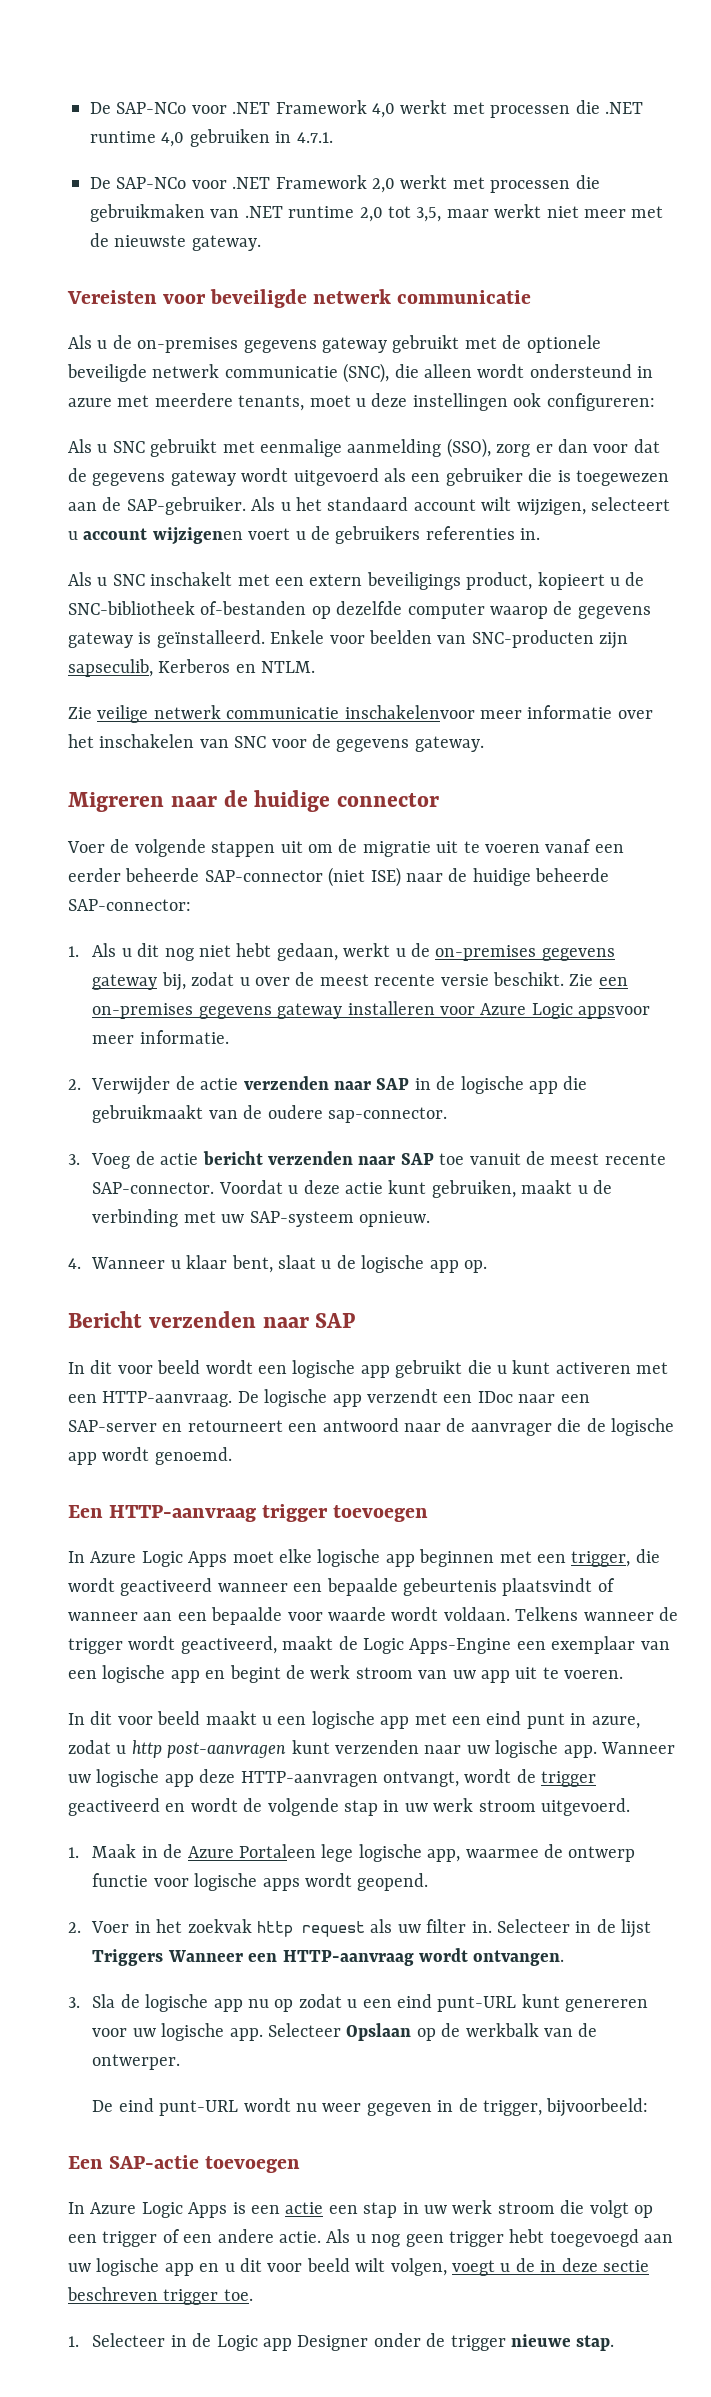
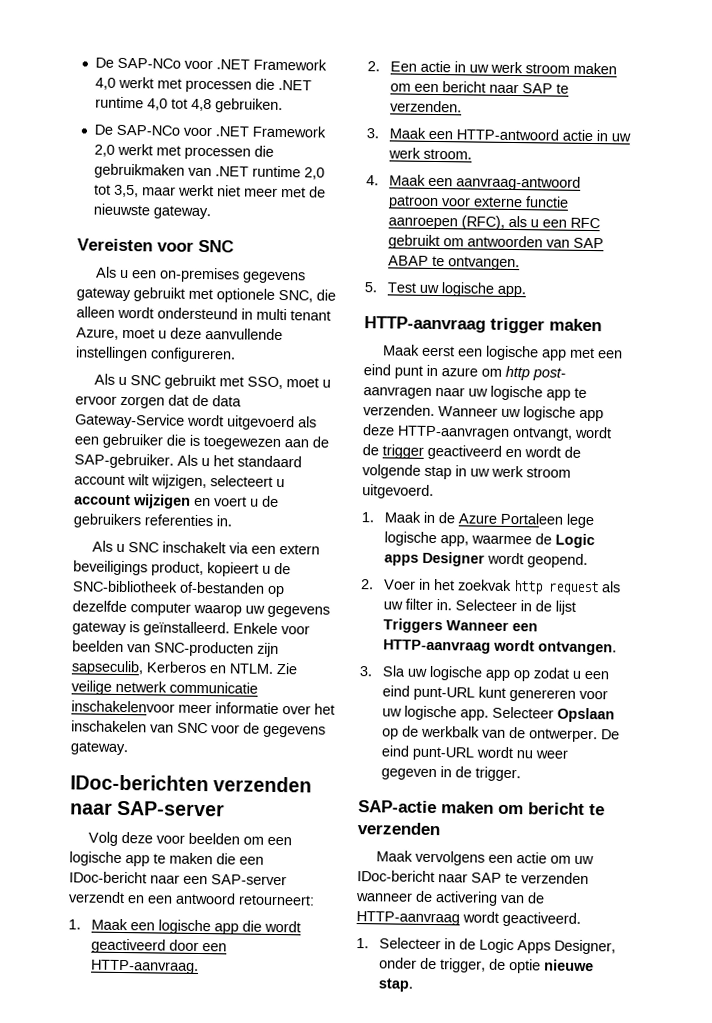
- De SAP-NCo voor .NET Framework 4,0 werkt met processen die .NET runtime 4,0 gebruiken in 4.7.1.
+ De SAP-NCo voor .NET Framework 4,0 werkt met processen die .NET runtime 4,0 tot 4,8 gebruiken.
- Vereisten voor beveiligde netwerk communicatie
- Als u de on-premises gegevens gateway gebruikt met de optionele beveiligde netwerk communicatie (SNC), die alleen wordt ondersteund in azure met meerdere tenants, moet u deze instellingen ook configureren:
+ Vereisten voor SNC
+ Als u een on-premises gegevens gateway gebruikt met optionele SNC, die alleen wordt ondersteund in multi tenant Azure, moet u deze aanvullende instellingen configureren.
- Als u SNC gebruikt met eenmalige aanmelding (SSO), zorg er dan voor dat de gegevens gateway wordt uitgevoerd als een gebruiker die is toegewezen aan de SAP-gebruiker.
+ Als u SNC gebruikt met SSO, moet u ervoor zorgen dat de data Gateway-Service wordt uitgevoerd als een gebruiker die is toegewezen aan de SAP-gebruiker.
- Als u het standaard account wilt wijzigen, selecteert u account wijzigenen voert u de gebruikers referenties in.
+ Als u het standaard account wilt wijzigen, selecteert u account wijzigen en voert u de gebruikers referenties in.
- Als u SNC inschakelt met een extern beveiligings product, kopieert u de SNC-bibliotheek of-bestanden op dezelfde computer waarop de gegevens gateway is geïnstalleerd.
+ Als u SNC inschakelt via een extern beveiligings product, kopieert u de SNC-bibliotheek of-bestanden op dezelfde computer waarop uw gegevens gateway is geïnstalleerd.
- Enkele voor beelden van SNC-producten zijn sapseculib, Kerberos en NTLM.
- Zie veilige netwerk communicatie inschakelenvoor meer informatie over het inschakelen van SNC voor de gegevens gateway.
+ Enkele voor beelden van SNC-producten zijn sapseculib, Kerberos en NTLM. Zie veilige netwerk communicatie inschakelenvoor meer informatie over het inschakelen van SNC voor de gegevens gateway.
- Migreren naar de huidige connector
- Voer de volgende stappen uit om de migratie uit te voeren vanaf een eerder beheerde SAP-connector (niet ISE) naar de huidige beheerde SAP-connector:
- 1. Als u dit nog niet hebt gedaan, werkt u de on-premises gegevens gateway bij, zodat u over de meest recente versie beschikt. Zie een on-premises gegevens gateway installeren voor Azure Logic appsvoor meer informatie.
- 2. Verwijder de actie verzenden naar SAP in de logische app die gebruikmaakt van de oudere sap-connector.
- 3. Voeg de actie bericht verzenden naar SAP toe vanuit de meest recente SAP-connector. Voordat u deze actie kunt gebruiken, maakt u de verbinding met uw SAP-systeem opnieuw.
- 4. Wanneer u klaar bent, slaat u de logische app op.
- Bericht verzenden naar SAP
- In dit voor beeld wordt een logische app gebruikt die u kunt activeren met een HTTP-aanvraag. De logische app verzendt een IDoc naar een SAP-server en retourneert een antwoord naar de aanvrager die de logische app wordt genoemd.
- Een HTTP-aanvraag trigger toevoegen
- In Azure Logic Apps moet elke logische app beginnen met een trigger, die wordt geactiveerd wanneer een bepaalde gebeurtenis plaatsvindt of wanneer aan een bepaalde voor waarde wordt voldaan. Telkens wanneer de trigger wordt geactiveerd, maakt de Logic Apps-Engine een exemplaar van een logische app en begint de werk stroom van uw app uit te voeren.
- In dit voor beeld maakt u een logische app met een eind punt in azure, zodat u http post-aanvragen kunt verzenden naar uw logische app.
+ IDoc-berichten verzenden naar SAP-server
+ Volg deze voor beelden om een logische app te maken die een IDoc-bericht naar een SAP-server verzendt en een antwoord retourneert:
+ 1. Maak een logische app die wordt geactiveerd door een HTTP-aanvraag.
+ 2. Een actie in uw werk stroom maken om een bericht naar SAP te verzenden.
+ 3. Maak een HTTP-antwoord actie in uw werk stroom.
+ 4. Maak een aanvraag-antwoord patroon voor externe functie aanroepen (RFC), als u een RFC gebruikt om antwoorden van SAP ABAP te ontvangen.
+ 5. Test uw logische app.
+ HTTP-aanvraag trigger maken
+ Maak eerst een logische app met een eind punt in azure om http post- aanvragen naar uw logische app te verzenden.
- 1. Maak in de Azure Portaleen lege logische app, waarmee de ontwerp functie voor logische apps wordt geopend.
+ 1. Maak in de Azure Portaleen lege logische app, waarmee de Logic apps Designer wordt geopend.
- 3. Sla de logische app nu op zodat u een eind punt-URL kunt genereren voor uw logische app.
+ 3. Sla uw logische app op zodat u een eind punt-URL kunt genereren voor uw logische app.
- Selecteer Opslaan op de werkbalk van de ontwerper.
- De eind punt-URL wordt nu weer gegeven in de trigger, bijvoorbeeld:
- Een SAP-actie toevoegen
- In Azure Logic Apps is een actie een stap in uw werk stroom die volgt op een trigger of een andere actie. Als u nog geen trigger hebt toegevoegd aan uw logische app en u dit voor beeld wilt volgen, voegt u de in deze sectie beschreven trigger toe.
+ Selecteer Opslaan op de werkbalk van de ontwerper. De eind punt-URL wordt nu weer gegeven in de trigger.
+ SAP-actie maken om bericht te verzenden
+ Maak vervolgens een actie om uw IDoc-bericht naar SAP te verzenden wanneer de activering van de HTTP-aanvraag wordt geactiveerd.
- 1. Selecteer in de Logic app Designer onder de trigger nieuwe stap.
+ 1. Selecteer in de Logic Apps Designer, onder de trigger, de optie nieuwe stap.

